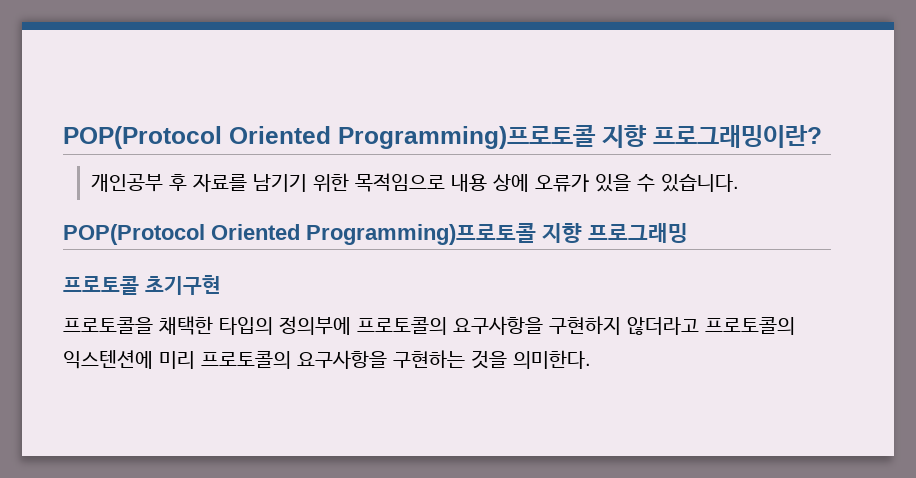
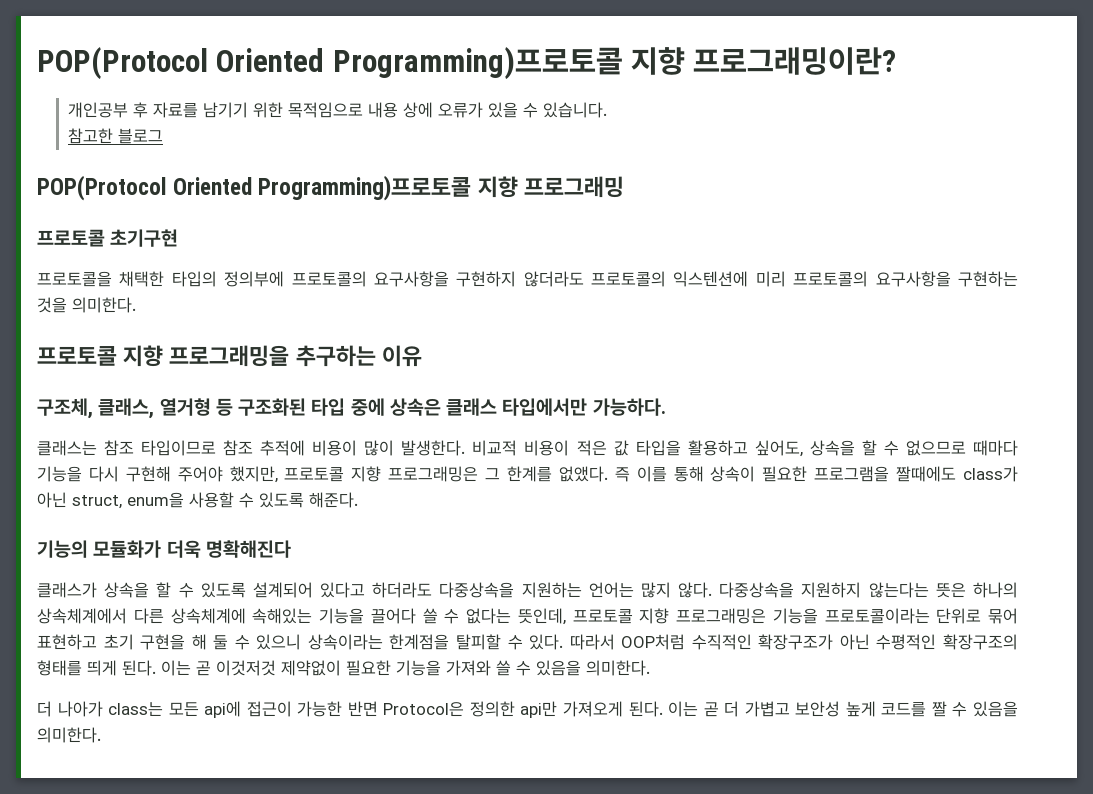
+ 참고한 블로그
- 프로토콜을 채택한 타입의 정의부에 프로토콜의 요구사항을 구현하지 않더라고 프로토콜의 익스텐션에 미리 프로토콜의 요구사항을 구현하는 것을 의미한다.
+ 프로토콜을 채택한 타입의 정의부에 프로토콜의 요구사항을 구현하지 않더라도 프로토콜의 익스텐션에 미리 프로토콜의 요구사항을 구현하는 것을 의미한다.
+ 프로토콜 지향 프로그래밍을 추구하는 이유
+ 구조체, 클래스, 열거형 등 구조화된 타입 중에 상속은 클래스 타입에서만 가능하다.
+ 클래스는 참조 타입이므로 참조 추적에 비용이 많이 발생한다. 비교적 비용이 적은 값 타입을 활용하고 싶어도, 상속을 할 수 없으므로 때마다 기능을 다시 구현해 주어야 했지만, 프로토콜 지향 프로그래밍은 그 한계를 없앴다. 즉 이를 통해 상속이 필요한 프로그램을 짤때에도 class가 아닌 struct, enum을 사용할 수 있도록 해준다.
+ 기능의 모듈화가 더욱 명확해진다
+ 클래스가 상속을 할 수 있도록 설계되어 있다고 하더라도 다중상속을 지원하는 언어는 많지 않다. 다중상속을 지원하지 않는다는 뜻은 하나의 상속체계에서 다른 상속체계에 속해있는 기능을 끌어다 쓸 수 없다는 뜻인데, 프로토콜 지향 프로그래밍은 기능을 프로토콜이라는 단위로 묶어 표현하고 초기 구현을 해 둘 수 있으니 상속이라는 한계점을 탈피할 수 있다. 따라서 OOP처럼 수직적인 확장구조가 아닌 수평적인 확장구조의 형태를 띄게 된다. 이는 곧 이것저것 제약없이 필요한 기능을 가져와 쓸 수 있음을 의미한다.
+ 더 나아가 class는 모든 api에 접근이 가능한 반면 Protocol은 정의한 api만 가져오게 된다. 이는 곧 더 가볍고 보안성 높게 코드를 짤 수 있음을 의미한다.

